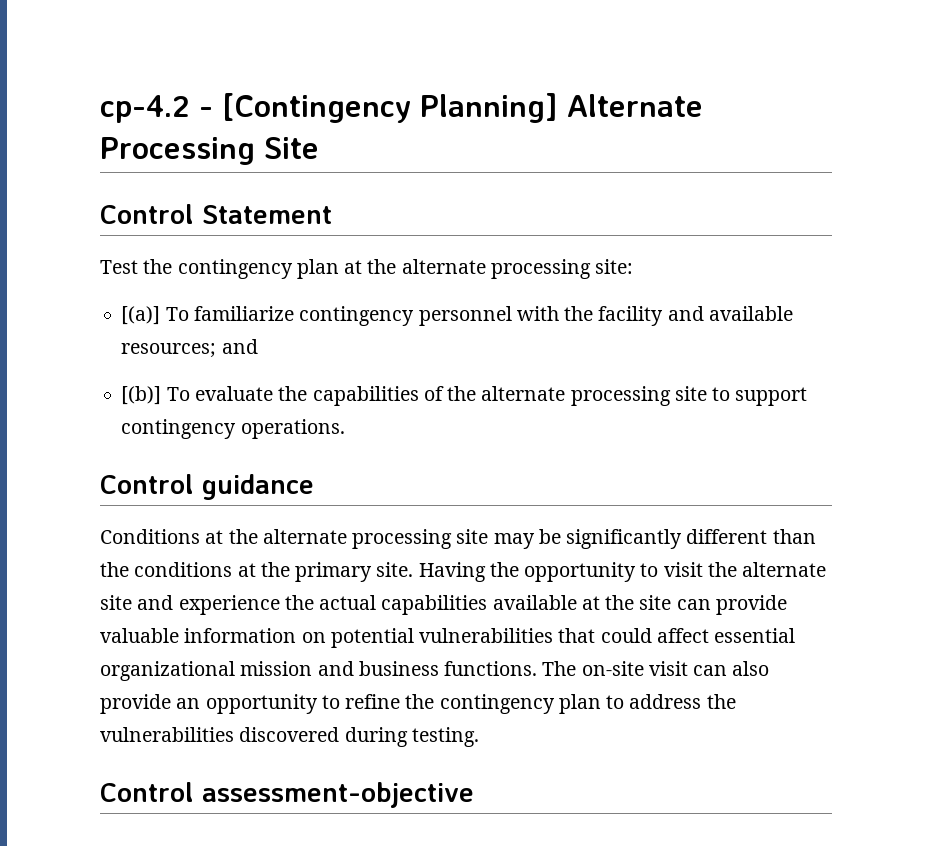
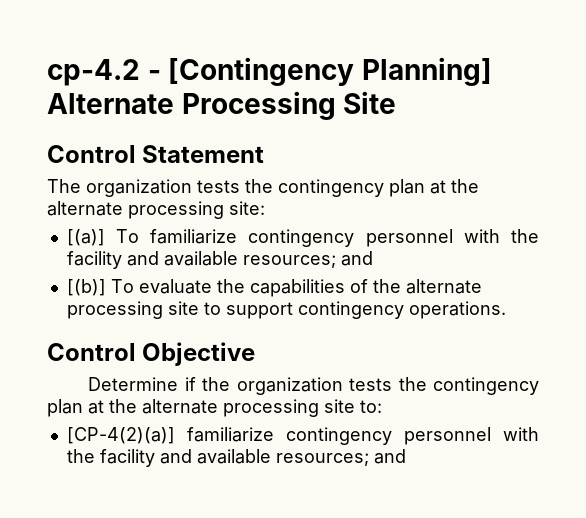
- Test the contingency plan at the alternate processing site:
+ The organization tests the contingency plan at the alternate processing site:
- Control guidance
- Conditions at the alternate processing site may be significantly different than the conditions at the primary site. Having the opportunity to visit the alternate site and experience the actual capabilities available at the site can provide valuable information on potential vulnerabilities that could affect essential organizational mission and business functions. The on-site visit can also provide an opportunity to refine the contingency plan to address the vulnerabilities discovered during testing.
- Control assessment-objective
+ Control Objective
+ Determine if the organization tests the contingency plan at the alternate processing site to:
+ [CP-4(2)(a)] familiarize contingency personnel with the facility and available resources; and

